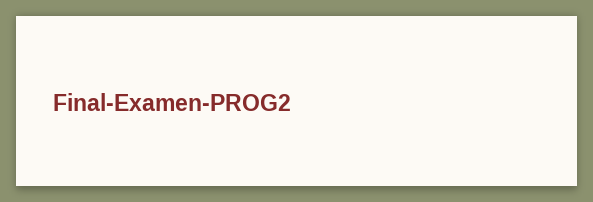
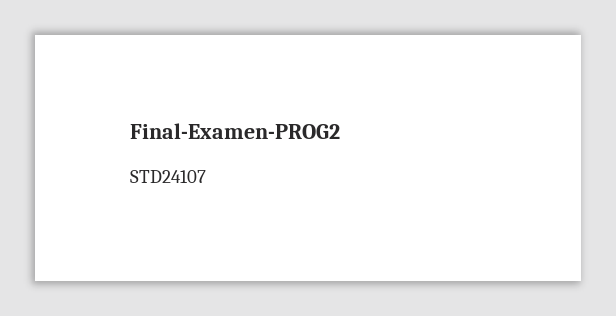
+ STD24107

